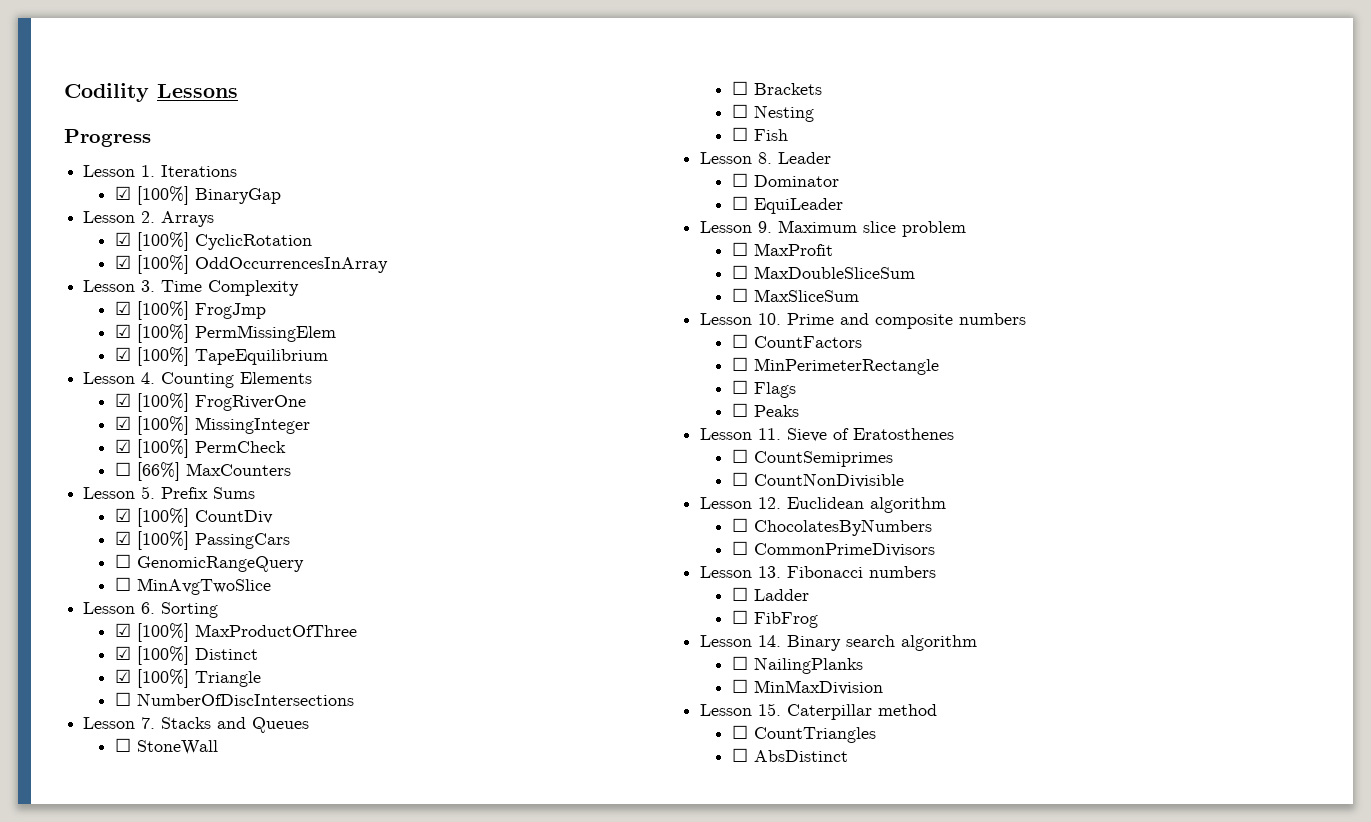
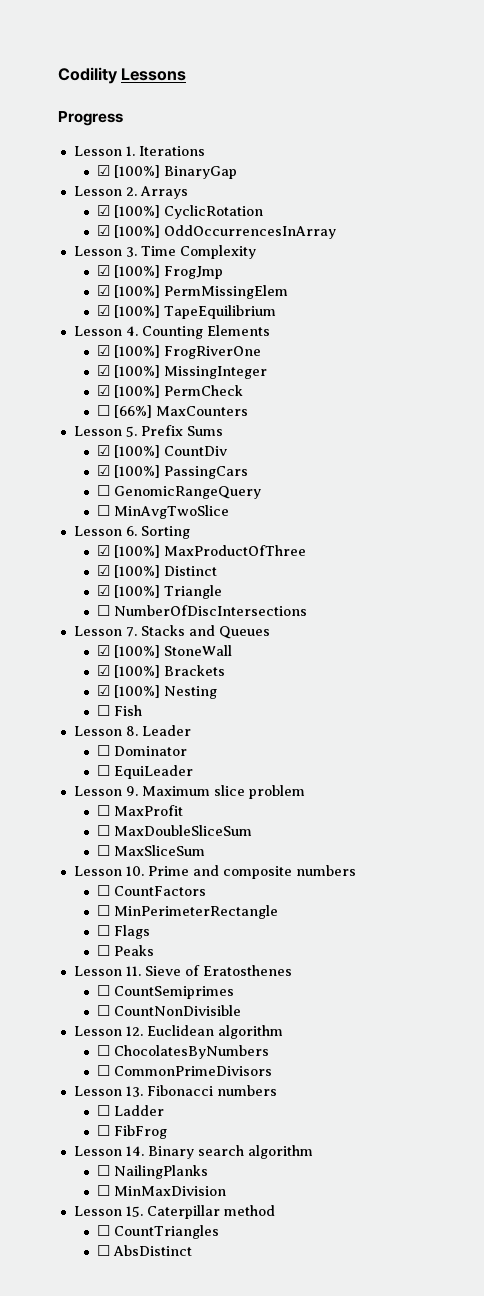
- ☐ StoneWall
+ ☑ [100%] StoneWall
- ☐ Brackets
+ ☑ [100%] Brackets
- ☐ Nesting
+ ☑ [100%] Nesting

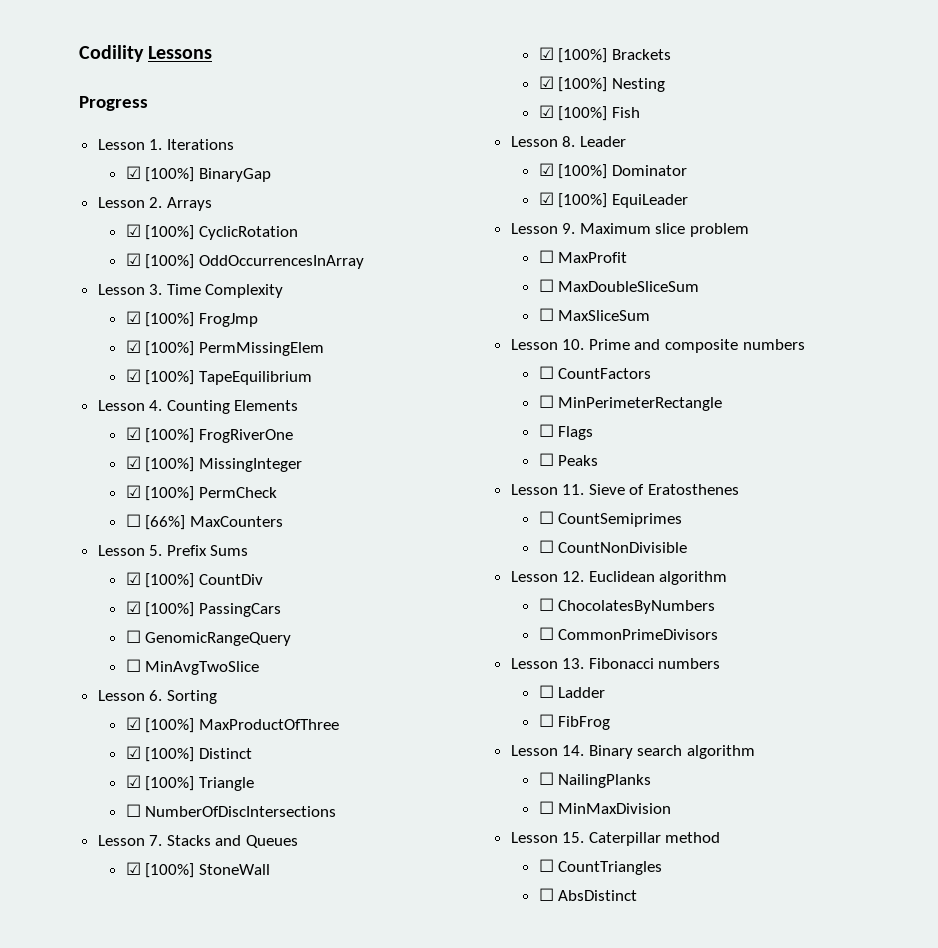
- ☐ Fish
+ ☑ [100%] Fish
- ☐ Dominator
+ ☑ [100%] Dominator
- ☐ EquiLeader
+ ☑ [100%] EquiLeader

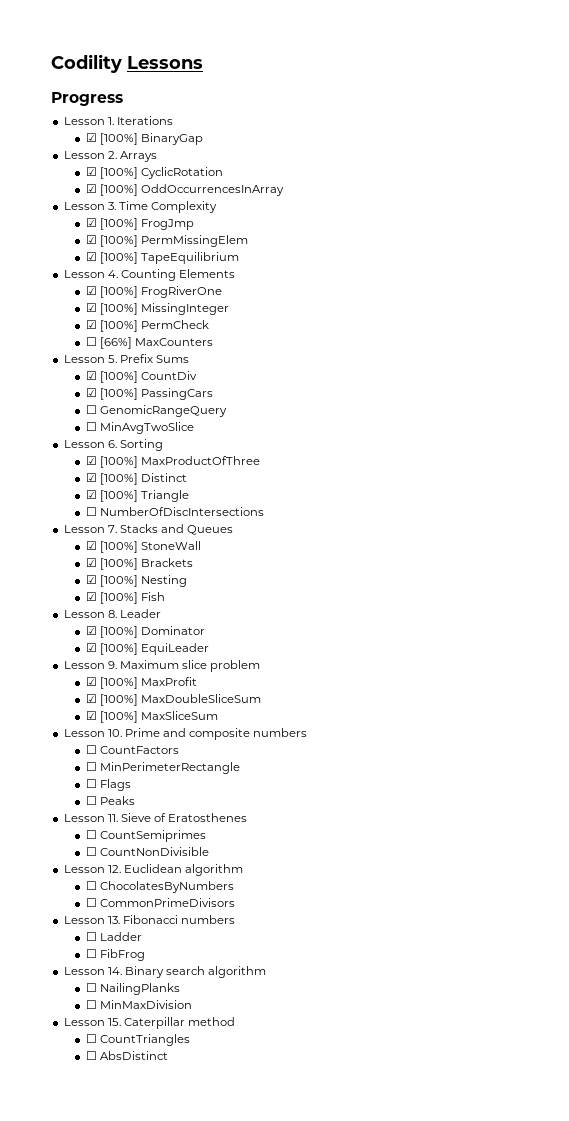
- ☐ MaxProfit
+ ☑ [100%] MaxProfit
- ☐ MaxDoubleSliceSum
+ ☑ [100%] MaxDoubleSliceSum
- ☐ MaxSliceSum
+ ☑ [100%] MaxSliceSum

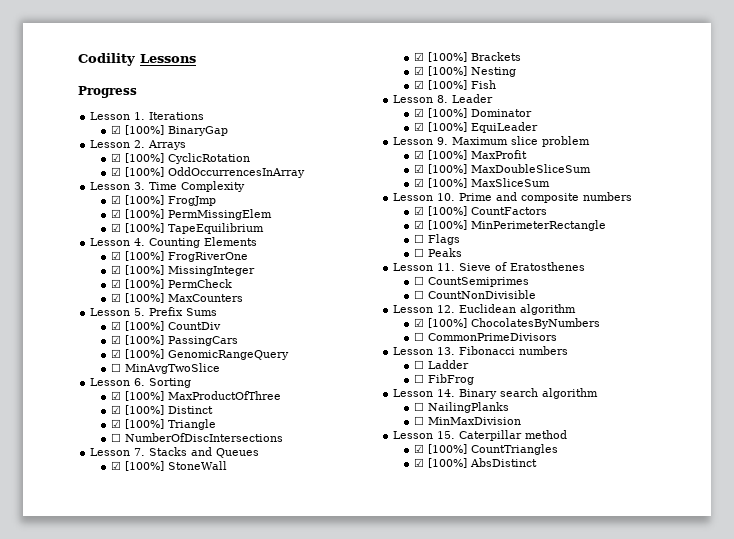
- ☐ [66%] MaxCounters
+ ☑ [100%] MaxCounters
- ☐ GenomicRangeQuery
+ ☑ [100%] GenomicRangeQuery
- ☐ CountFactors
+ ☑ [100%] CountFactors
- ☐ MinPerimeterRectangle
+ ☑ [100%] MinPerimeterRectangle
- ☐ ChocolatesByNumbers
+ ☑ [100%] ChocolatesByNumbers
- ☐ CountTriangles
+ ☑ [100%] CountTriangles
- ☐ AbsDistinct
+ ☑ [100%] AbsDistinct

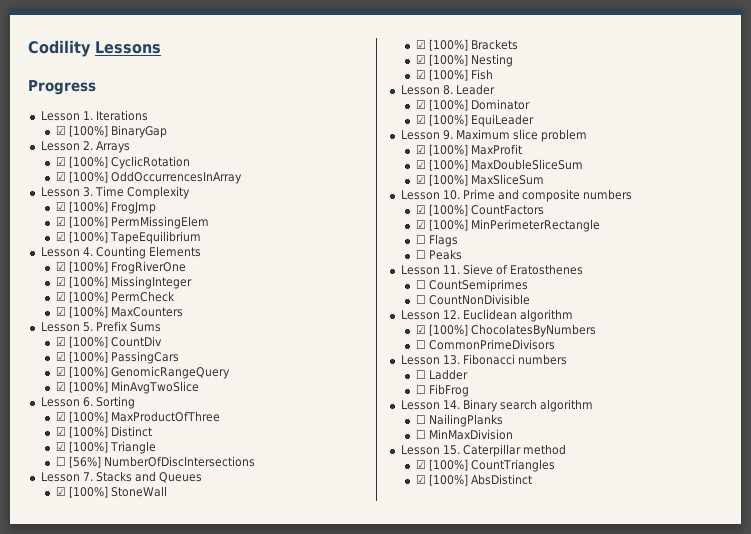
- ☐ MinAvgTwoSlice
+ ☑ [100%] MinAvgTwoSlice
- ☐ NumberOfDiscIntersections
+ ☐ [56%] NumberOfDiscIntersections

